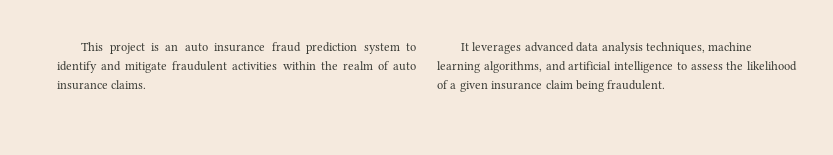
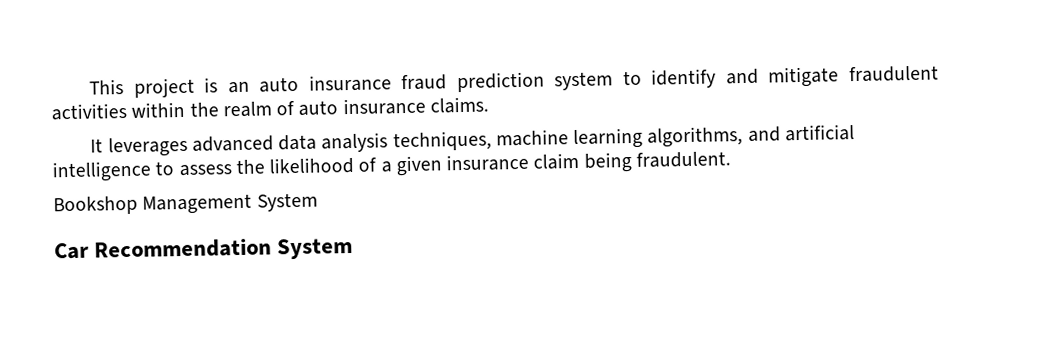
+ Bookshop Management System
+ Car Recommendation System

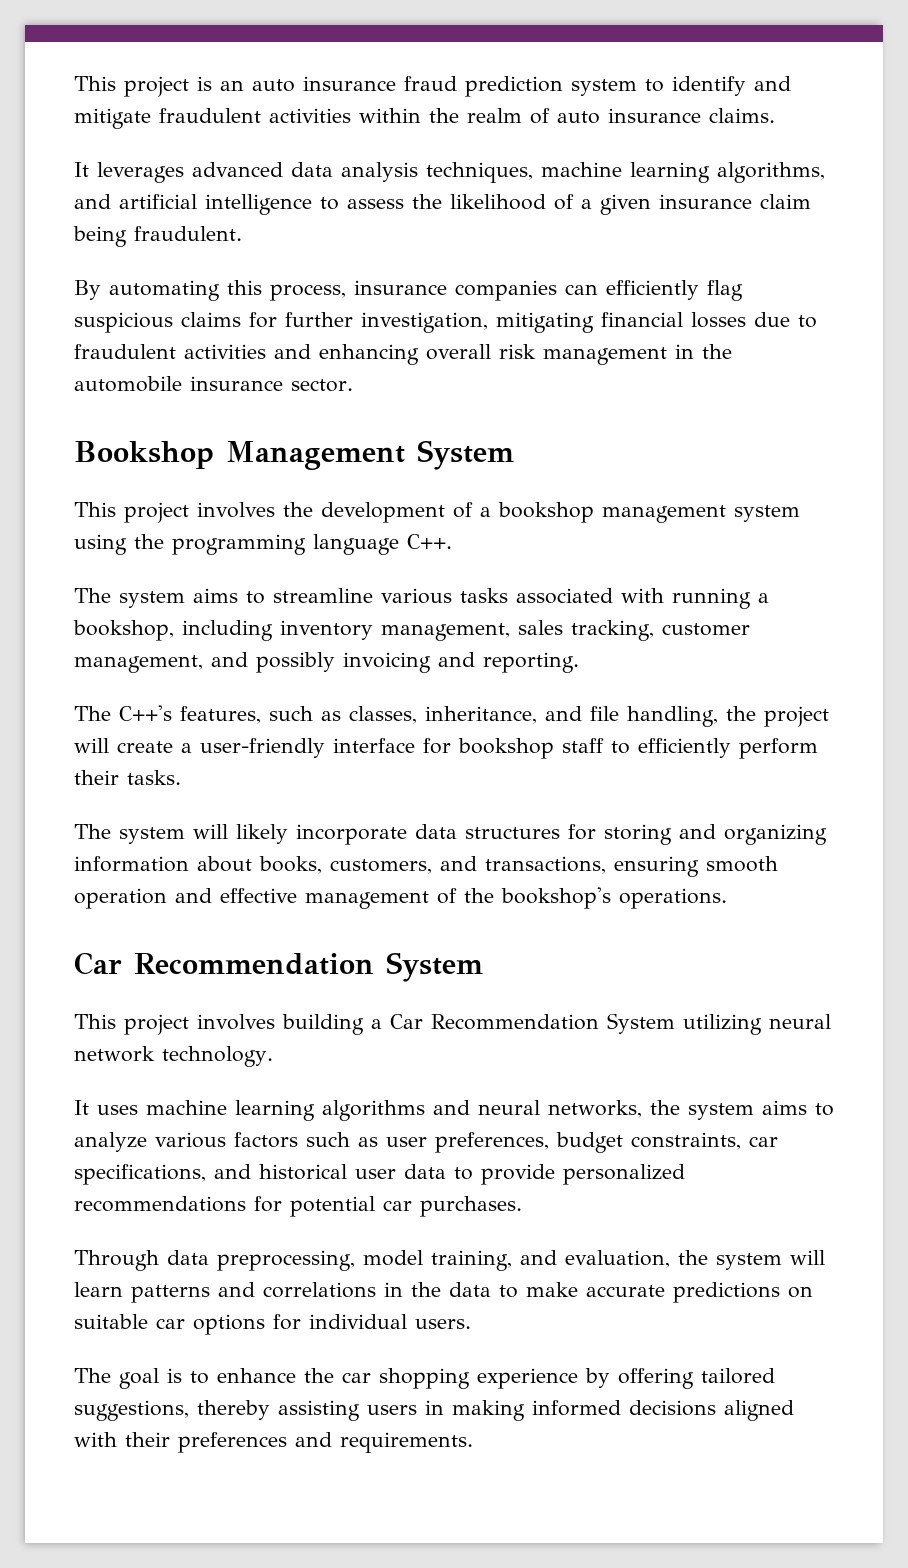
+ By automating this process, insurance companies can efficiently flag suspicious claims for further investigation, mitigating financial losses due to fraudulent activities and enhancing overall risk management in the automobile insurance sector.
  Bookshop Management System
+ This project involves the development of a bookshop management system using the programming language C++.
+ The system aims to streamline various tasks associated with running a bookshop, including inventory management, sales tracking, customer management, and possibly invoicing and reporting.
+ The C++'s features, such as classes, inheritance, and file handling, the project will create a user-friendly interface for bookshop staff to efficiently perform their tasks.
+ The system will likely incorporate data structures for storing and organizing information about books, customers, and transactions, ensuring smooth operation and effective management of the bookshop's operations.
  Car Recommendation System
+ This project involves building a Car Recommendation System utilizing neural network technology.
+ It uses machine learning algorithms and neural networks, the system aims to analyze various factors such as user preferences, budget constraints, car specifications, and historical user data to provide personalized recommendations for potential car purchases.
+ Through data preprocessing, model training, and evaluation, the system will learn patterns and correlations in the data to make accurate predictions on suitable car options for individual users.
+ The goal is to enhance the car shopping experience by offering tailored suggestions, thereby assisting users in making informed decisions aligned with their preferences and requirements.

